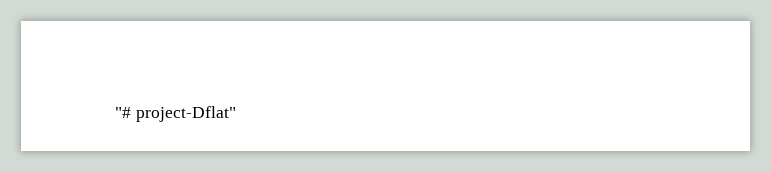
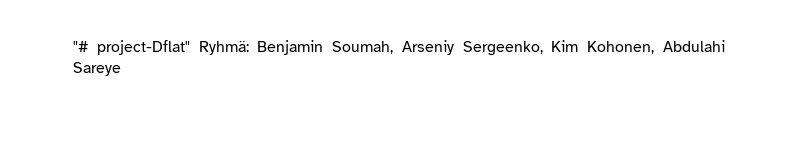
- "# project-Dflat"
+ "# project-Dflat" Ryhmä: Benjamin Soumah, Arseniy Sergeenko, Kim Kohonen, Abdulahi Sareye

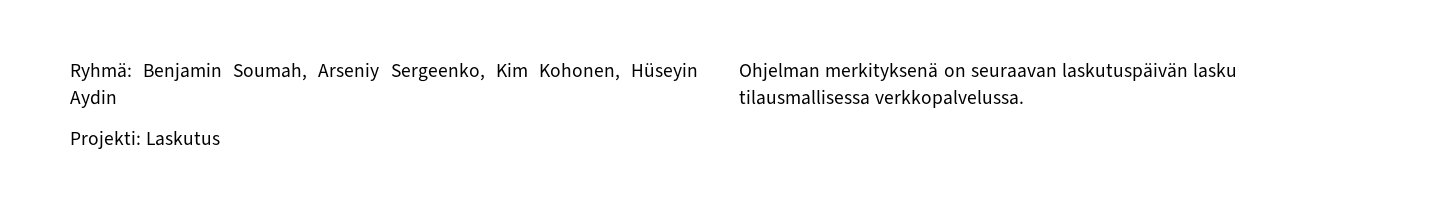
- "# project-Dflat" Ryhmä: Benjamin Soumah, Arseniy Sergeenko, Kim Kohonen, Abdulahi Sareye
+ Ryhmä: Benjamin Soumah, Arseniy Sergeenko, Kim Kohonen, Hüseyin Aydin
+ Projekti: Laskutus
+ Ohjelman merkityksenä on seuraavan laskutuspäivän lasku tilausmallisessa verkkopalvelussa.

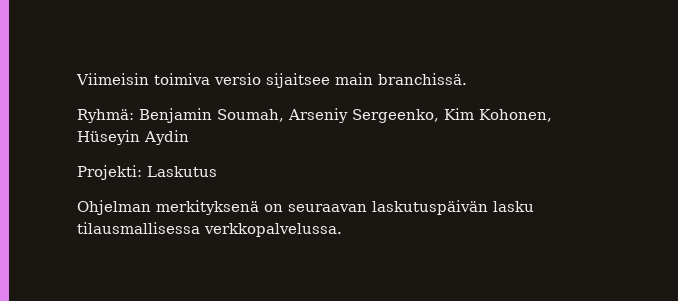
+ Viimeisin toimiva versio sijaitsee main branchissä.

